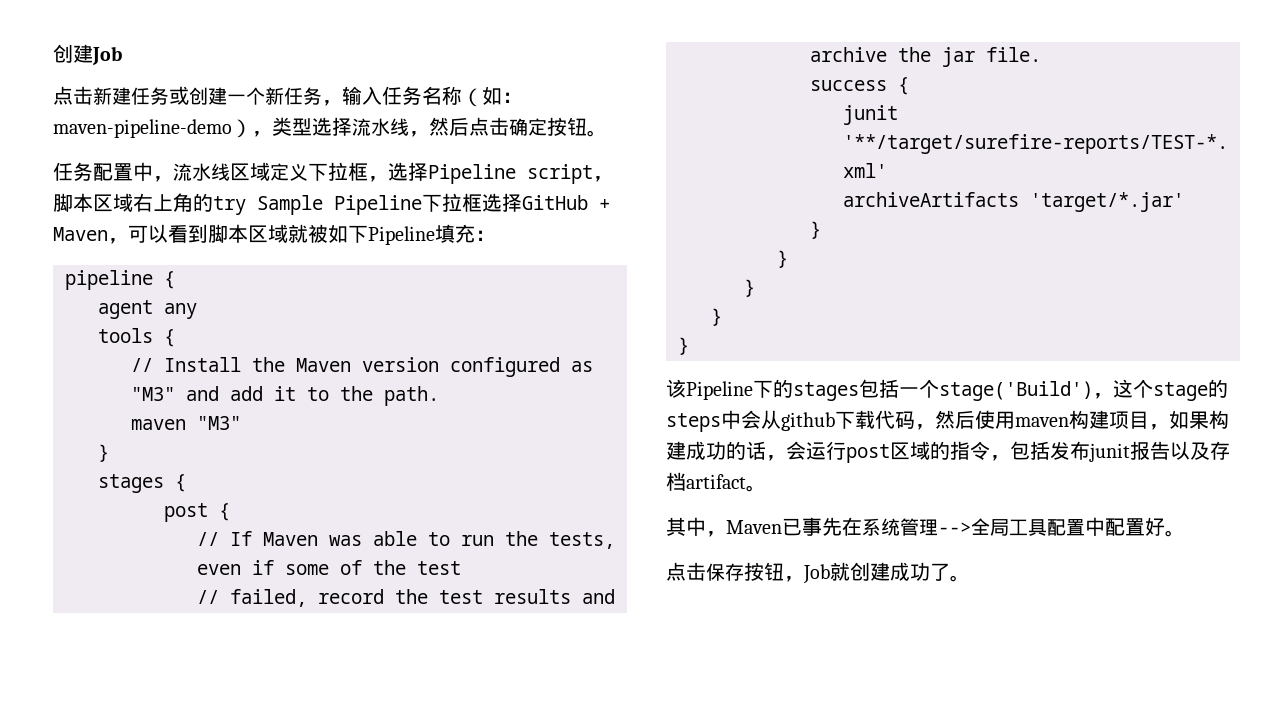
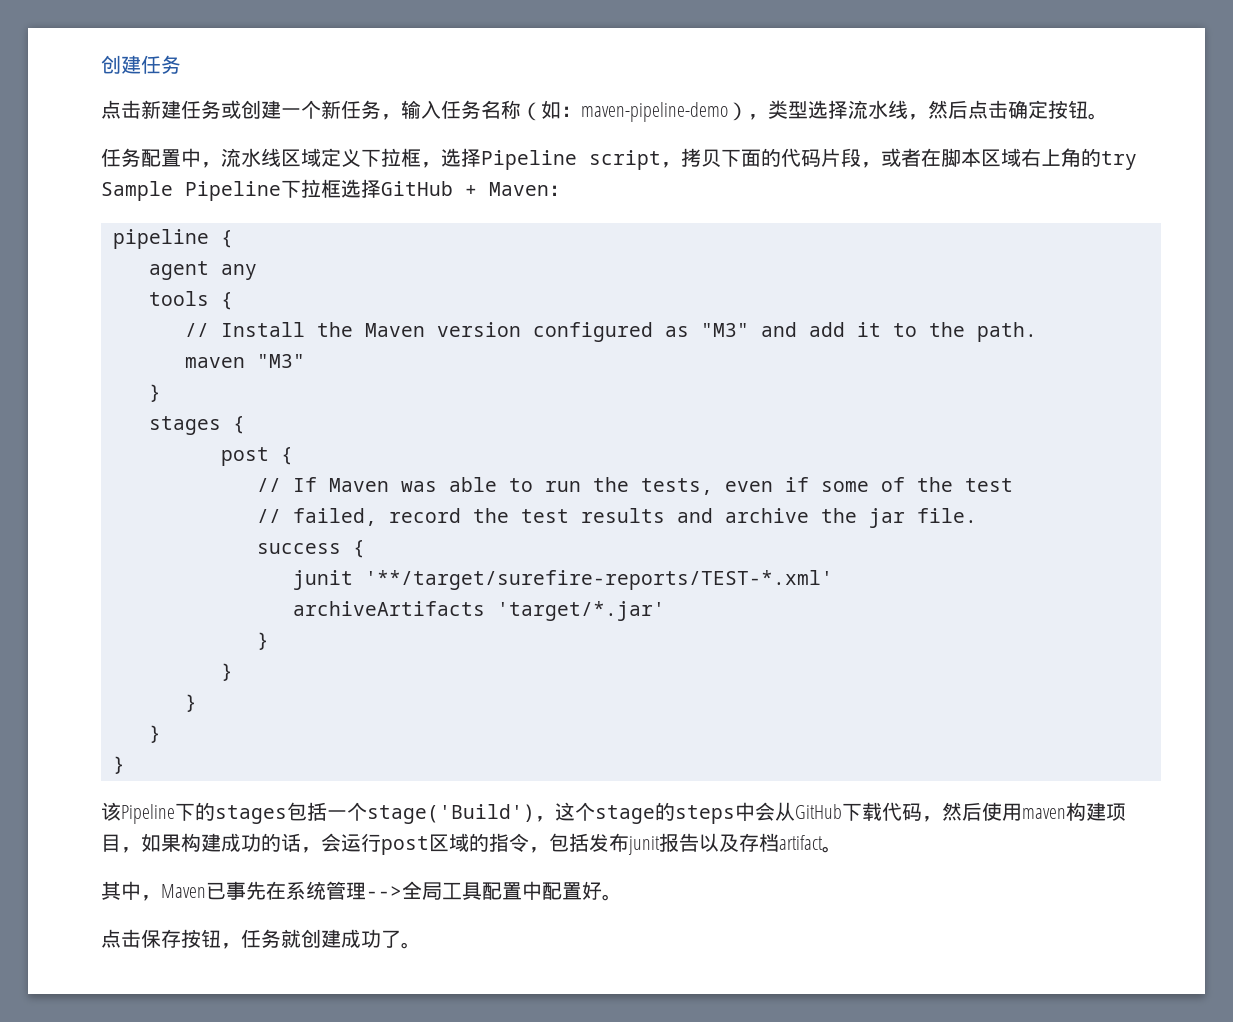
- 创建Job
+ 创建任务
- 任务配置中，流水线区域定义下拉框，选择Pipeline script，脚本区域右上角的try Sample Pipeline下拉框选择GitHub + Maven，可以看到脚本区域就被如下Pipeline填充：
+ 任务配置中，流水线区域定义下拉框，选择Pipeline script，拷贝下面的代码片段，或者在脚本区域右上角的try Sample Pipeline下拉框选择GitHub + Maven：
- 该Pipeline下的stages包括一个stage('Build')，这个stage的steps中会从github下载代码，然后使用maven构建项目，如果构建成功的话，会运行post区域的指令，包括发布junit报告以及存档artifact。
+ 该Pipeline下的stages包括一个stage('Build')，这个stage的steps中会从GitHub下载代码，然后使用maven构建项目，如果构建成功的话，会运行post区域的指令，包括发布junit报告以及存档artifact。
- 点击保存按钮，Job就创建成功了。
+ 点击保存按钮，任务就创建成功了。

